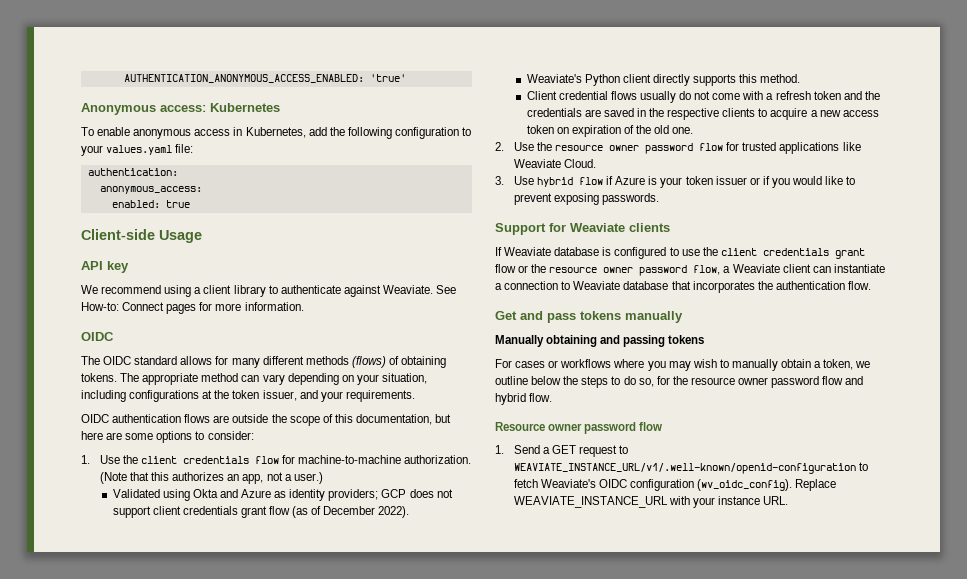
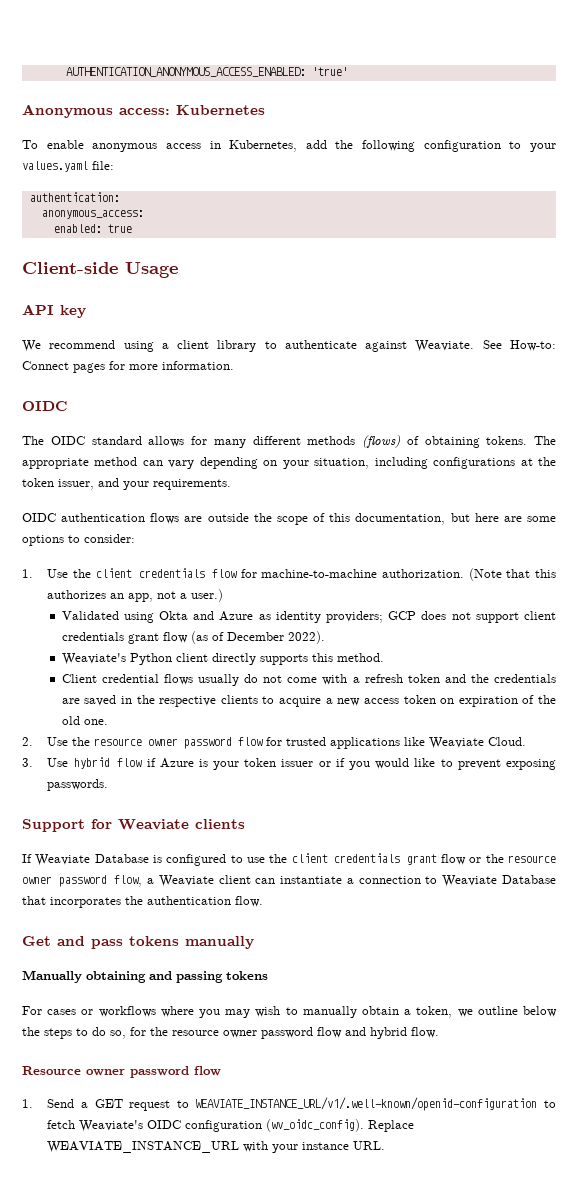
- If Weaviate database is configured to use the client credentials grant flow or the resource owner password flow, a Weaviate client can instantiate a connection to Weaviate database that incorporates the authentication flow.
+ If Weaviate Database is configured to use the client credentials grant flow or the resource owner password flow, a Weaviate client can instantiate a connection to Weaviate Database that incorporates the authentication flow.

